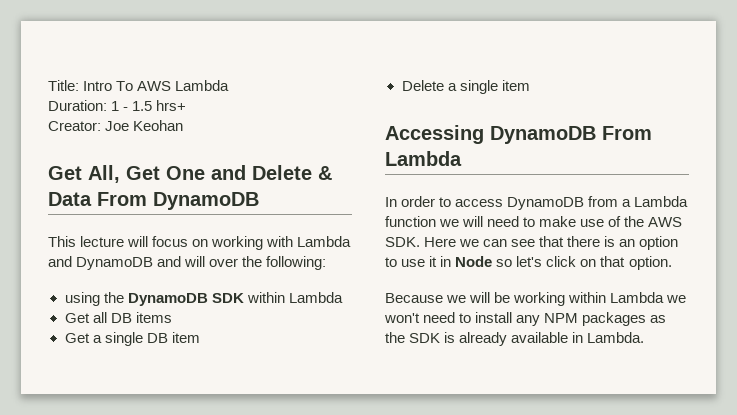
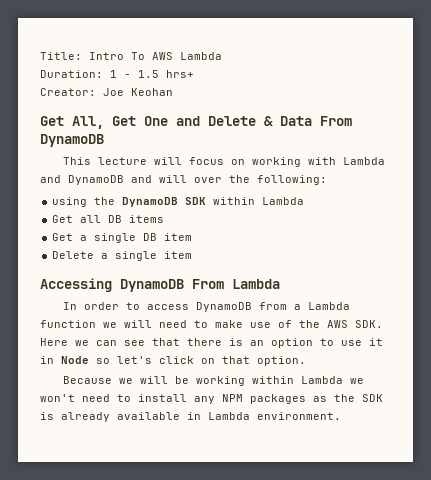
- Because we will be working within Lambda we won't need to install any NPM packages as the SDK is already available in Lambda.
+ Because we will be working within Lambda we won't need to install any NPM packages as the SDK is already available in Lambda environment.

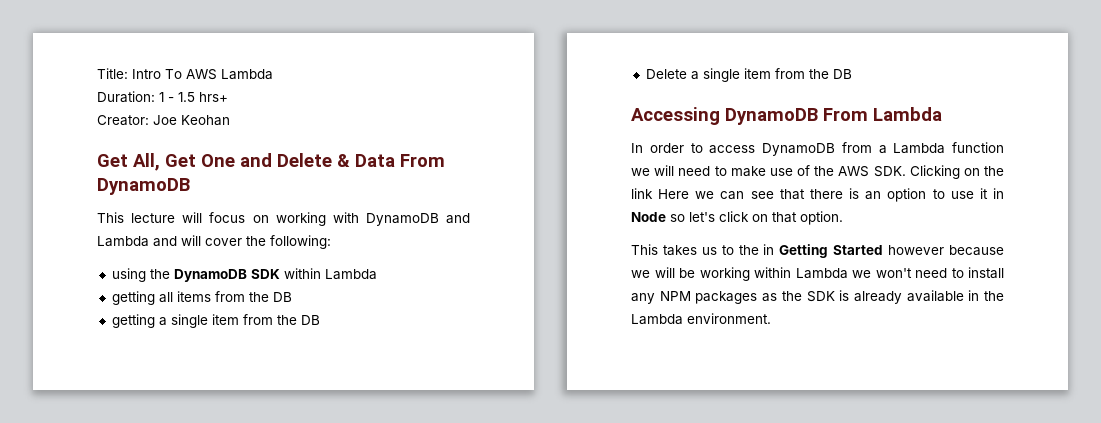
- This lecture will focus on working with Lambda and DynamoDB and will over the following:
+ This lecture will focus on working with DynamoDB and Lambda and will cover the following:
- Get all DB items
- Get a single DB item
+ getting all items from the DB
+ getting a single item from the DB
- Delete a single item
+ Delete a single item from the DB
- In order to access DynamoDB from a Lambda function we will need to make use of the AWS SDK. Here we can see that there is an option to use it in Node so let's click on that option.
+ In order to access DynamoDB from a Lambda function we will need to make use of the AWS SDK. Clicking on the link Here we can see that there is an option to use it in Node so let's click on that option.
- Because we will be working within Lambda we won't need to install any NPM packages as the SDK is already available in Lambda environment.
+ This takes us to the in Getting Started however because we will be working within Lambda we won't need to install any NPM packages as the SDK is already available in the Lambda environment.

